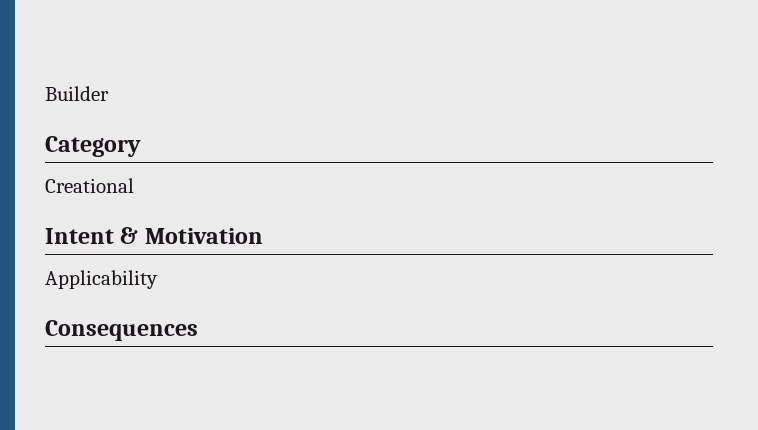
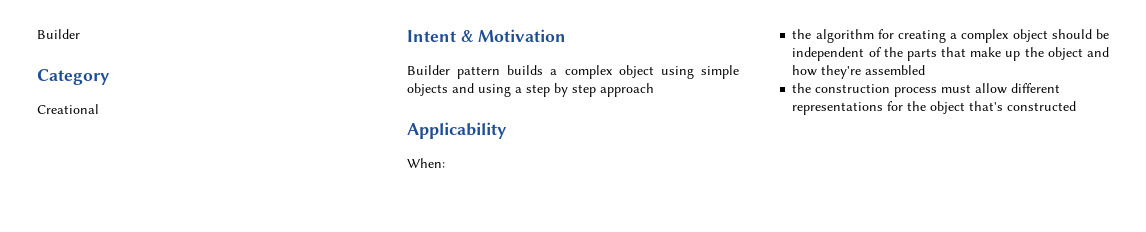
+ Builder pattern builds a complex object using simple objects and using a step by step approach
  Applicability
- Consequences
+ When:
+ the algorithm for creating a complex object should be independent of the parts that make up the object and how they're assembled
+ the construction process must allow different representations for the object that's constructed

